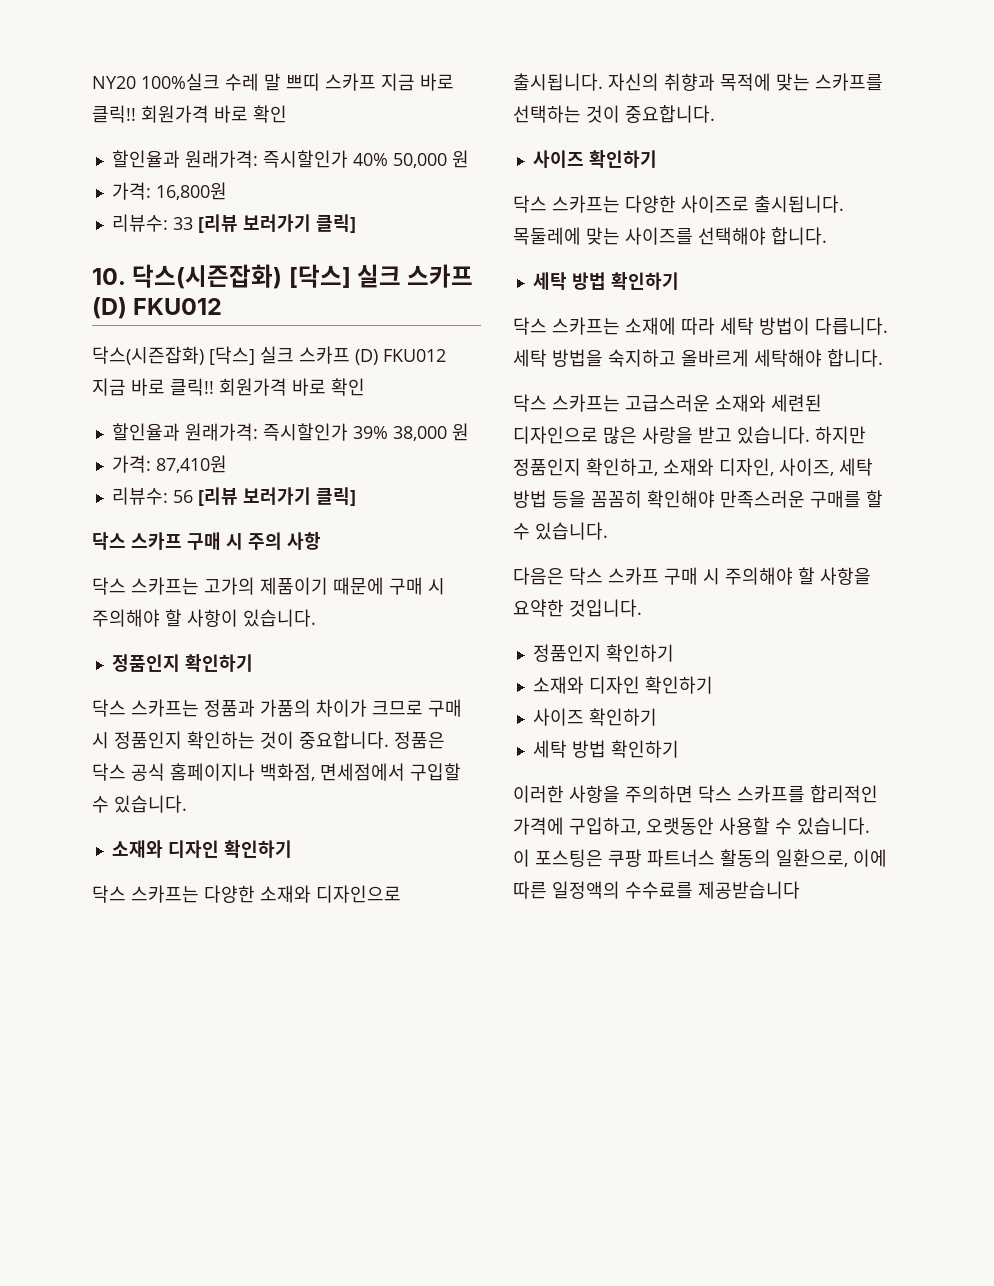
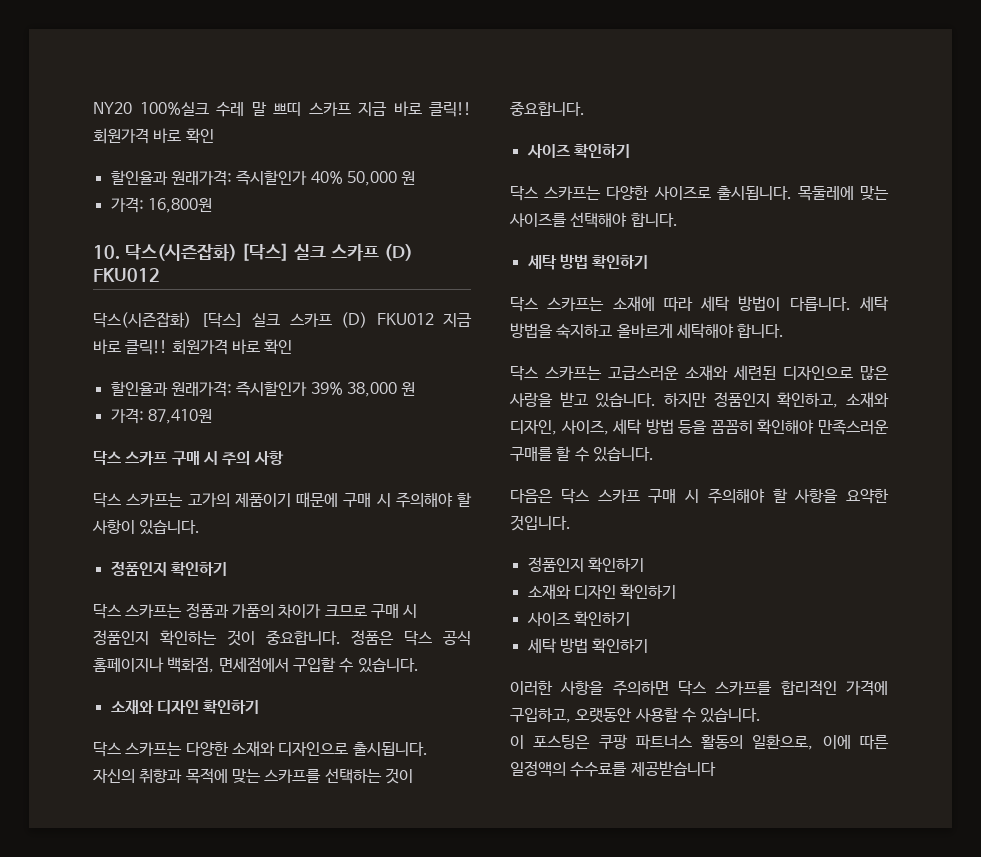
- 리뷰수: 33 [리뷰 보러가기 클릭]
- 리뷰수: 56 [리뷰 보러가기 클릭]

